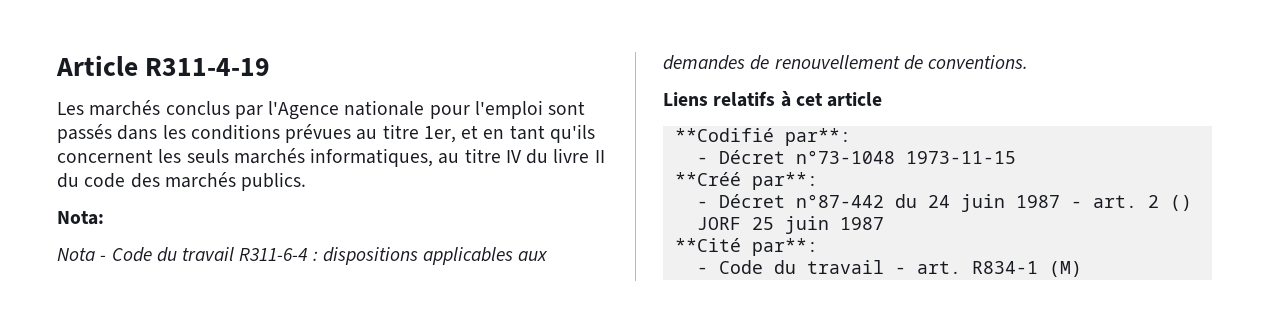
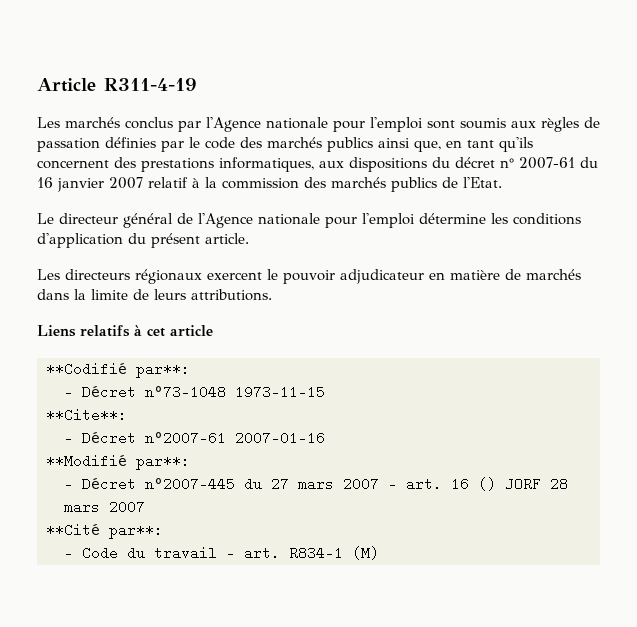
- Les marchés conclus par l'Agence nationale pour l'emploi sont passés dans les conditions prévues au titre 1er, et en tant qu'ils concernent les seuls marchés informatiques, au titre IV du livre II du code des marchés publics.
- Nota:
- Nota - Code du travail R311-6-4 : dispositions applicables aux demandes de renouvellement de conventions.
+ Les marchés conclus par l'Agence nationale pour l'emploi sont soumis aux règles de passation définies par le code des marchés publics ainsi que, en tant qu'ils concernent des prestations informatiques, aux dispositions du décret n° 2007-61 du 16 janvier 2007 relatif à la commission des marchés publics de l'Etat.
+ Le directeur général de l'Agence nationale pour l'emploi détermine les conditions d'application du présent article.
+ Les directeurs régionaux exercent le pouvoir adjudicateur en matière de marchés dans la limite de leurs attributions.
- **Créé par**:
- - Décret n°87-442 du 24 juin 1987 - art. 2 () JORF 25 juin 1987
+ **Cite**:
+ - Décret n°2007-61 2007-01-16
+ **Modifié par**:
+ - Décret n°2007-445 du 27 mars 2007 - art. 16 () JORF 28 mars 2007

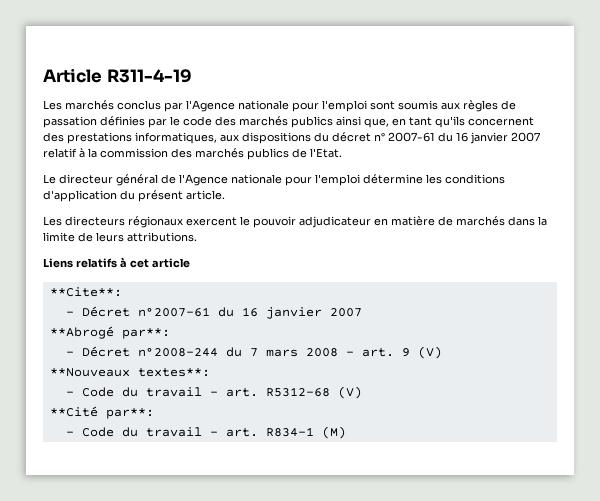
- **Codifié par**:
- - Décret n°73-1048 1973-11-15
  **Cite**:
- - Décret n°2007-61 2007-01-16
- **Modifié par**:
- - Décret n°2007-445 du 27 mars 2007 - art. 16 () JORF 28 mars 2007
+ - Décret n°2007-61 du 16 janvier 2007
+ **Abrogé par**:
+ - Décret n°2008-244 du 7 mars 2008 - art. 9 (V)
+ **Nouveaux textes**:
+ - Code du travail - art. R5312-68 (V)

